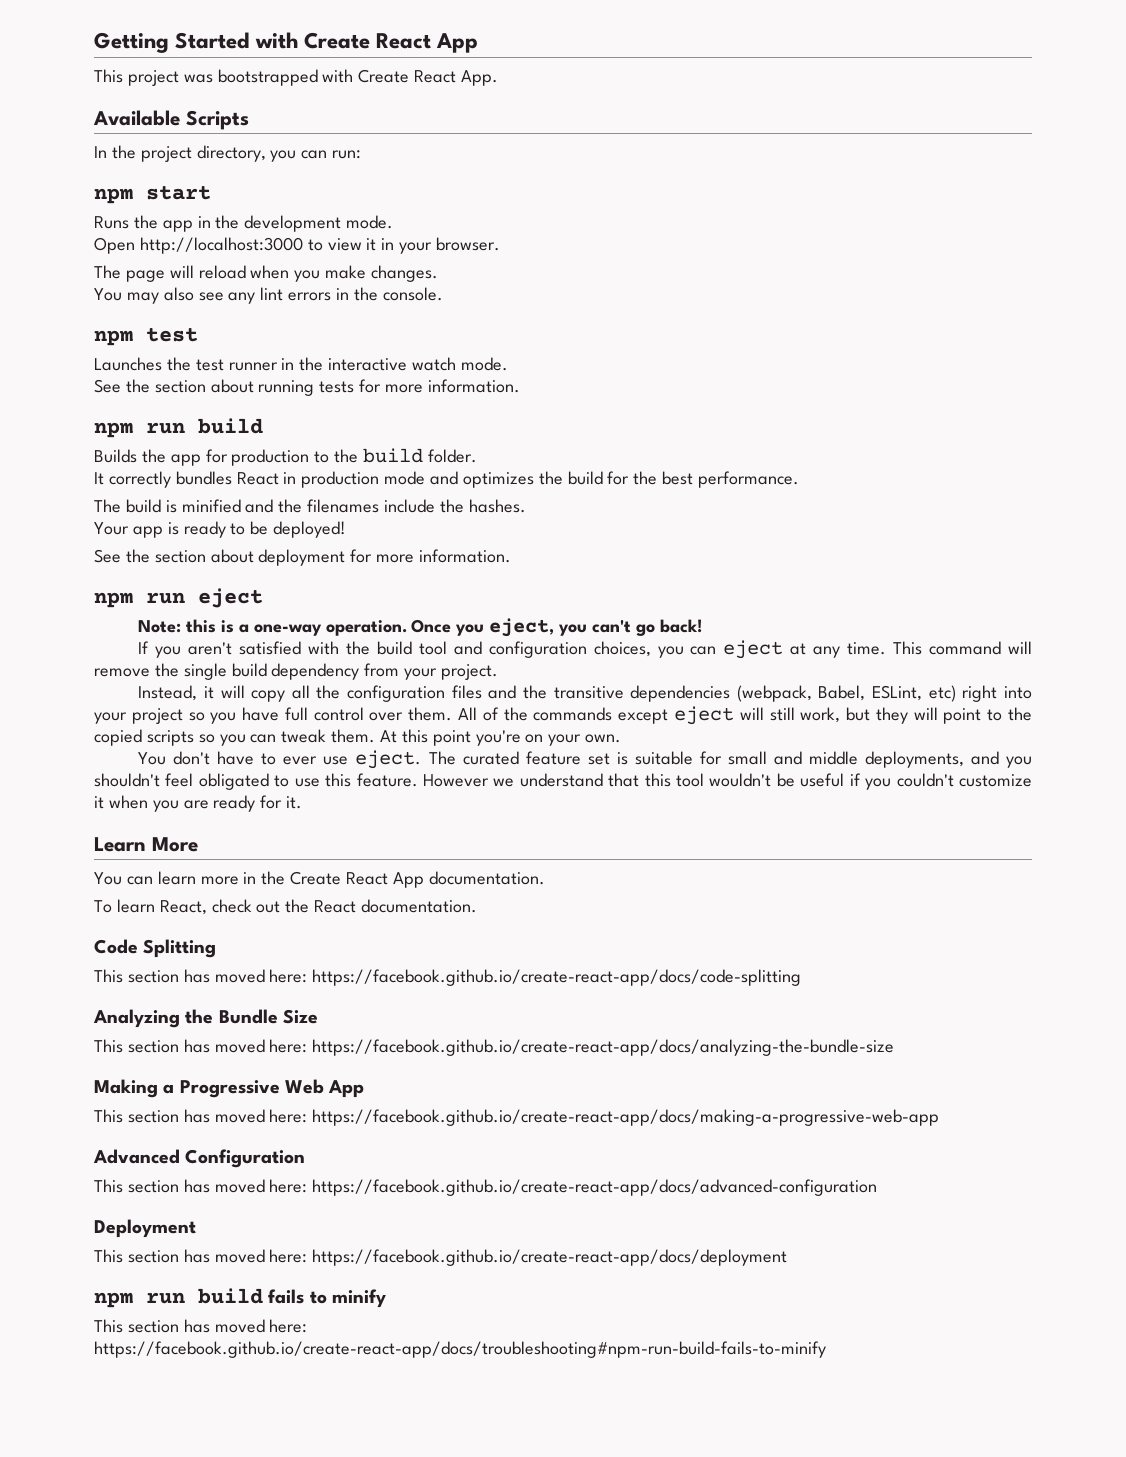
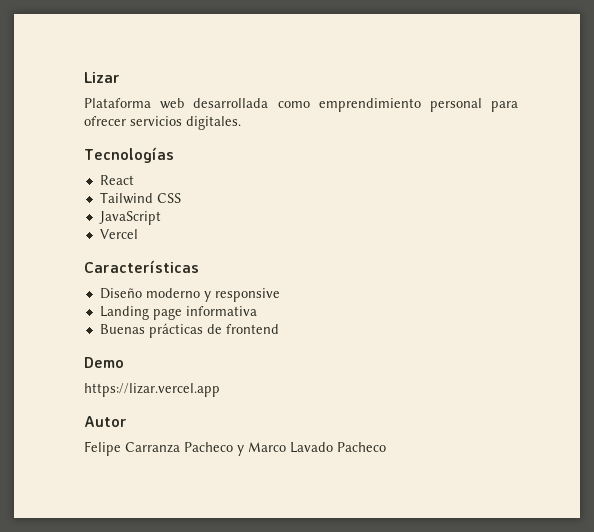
- Getting Started with Create React App
- This project was bootstrapped with Create React App.
- Available Scripts
- In the project directory, you can run:
- npm start
- Runs the app in the development mode.
- Open http://localhost:3000 to view it in your browser.
- The page will reload when you make changes.
- You may also see any lint errors in the console.
- npm test
- Launches the test runner in the interactive watch mode.
- See the section about running tests for more information.
- npm run build
- Builds the app for production to the build folder.
- It correctly bundles React in production mode and optimizes the build for the best performance.
- The build is minified and the filenames include the hashes.
- Your app is ready to be deployed!
- See the section about deployment for more information.
- npm run eject
- Note: this is a one-way operation. Once you eject, you can't go back!
- If you aren't satisfied with the build tool and configuration choices, you can eject at any time. This command will remove the single build dependency from your project.
- Instead, it will copy all the configuration files and the transitive dependencies (webpack, Babel, ESLint, etc) right into your project so you have full control over them. All of the commands except eject will still work, but they will point to the copied scripts so you can tweak them. At this point you're on your own.
- You don't have to ever use eject. The curated feature set is suitable for small and middle deployments, and you shouldn't feel obligated to use this feature. However we understand that this tool wouldn't be useful if you couldn't customize it when you are ready for it.
- Learn More
- You can learn more in the Create React App documentation.
- To learn React, check out the React documentation.
- Code Splitting
- This section has moved here: https://facebook.github.io/create-react-app/docs/code-splitting
- Analyzing the Bundle Size
- This section has moved here: https://facebook.github.io/create-react-app/docs/analyzing-the-bundle-size
- Making a Progressive Web App
- This section has moved here: https://facebook.github.io/create-react-app/docs/making-a-progressive-web-app
- Advanced Configuration
- This section has moved here: https://facebook.github.io/create-react-app/docs/advanced-configuration
- Deployment
- This section has moved here: https://facebook.github.io/create-react-app/docs/deployment
- npm run build fails to minify
- This section has moved here: https://facebook.github.io/create-react-app/docs/troubleshooting#npm-run-build-fails-to-minify
+ Lizar
+ Plataforma web desarrollada como emprendimiento personal para ofrecer servicios digitales.
+ Tecnologías
+ React
+ Tailwind CSS
+ JavaScript
+ Vercel
+ Características
+ Diseño moderno y responsive
+ Landing page informativa
+ Buenas prácticas de frontend
+ Demo
+ https://lizar.vercel.app
+ Autor
+ Felipe Carranza Pacheco y Marco Lavado Pacheco

